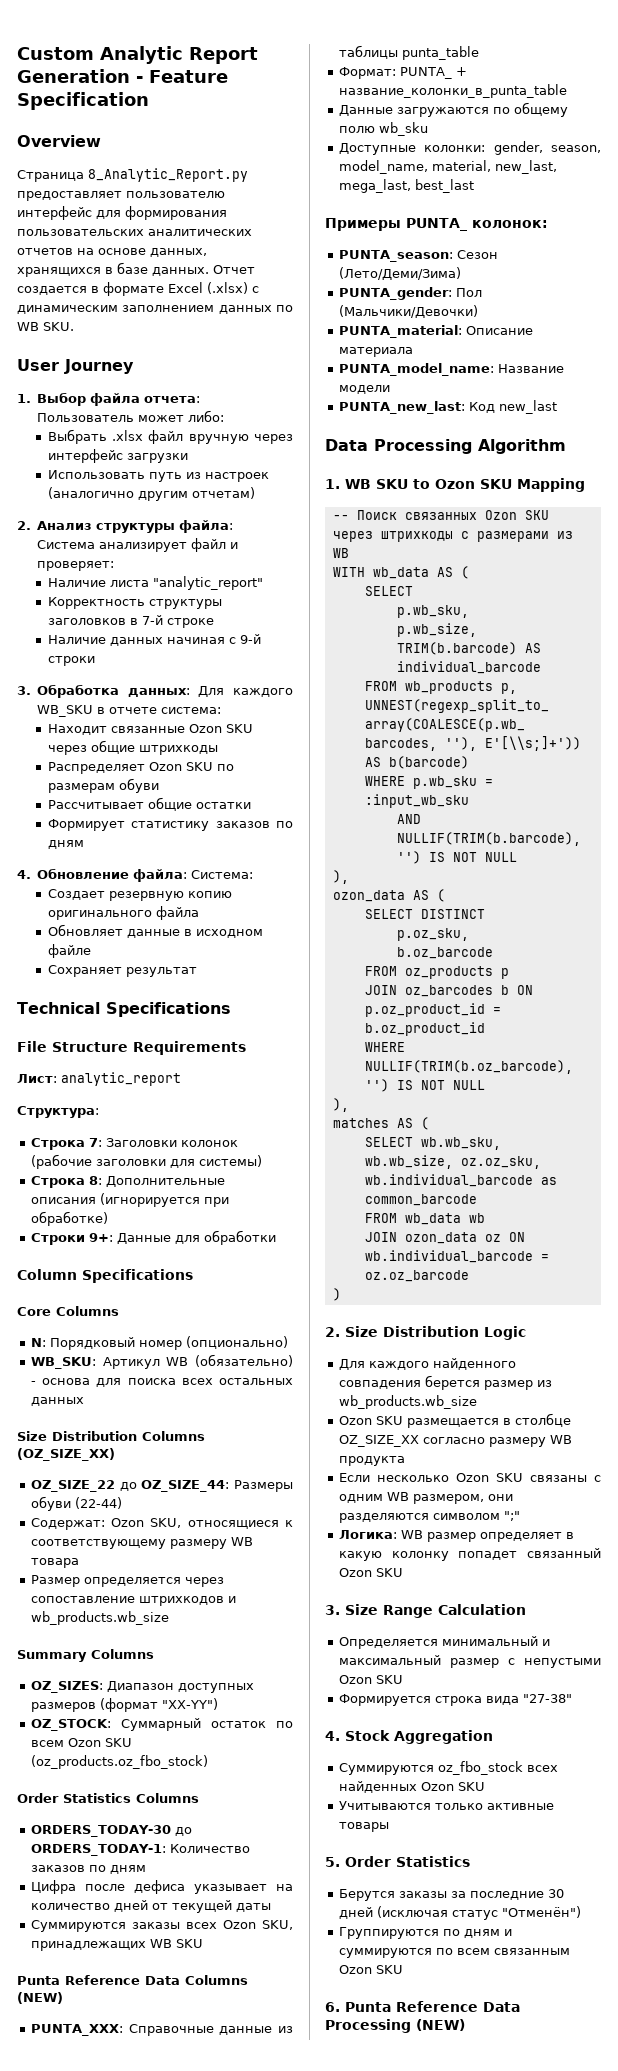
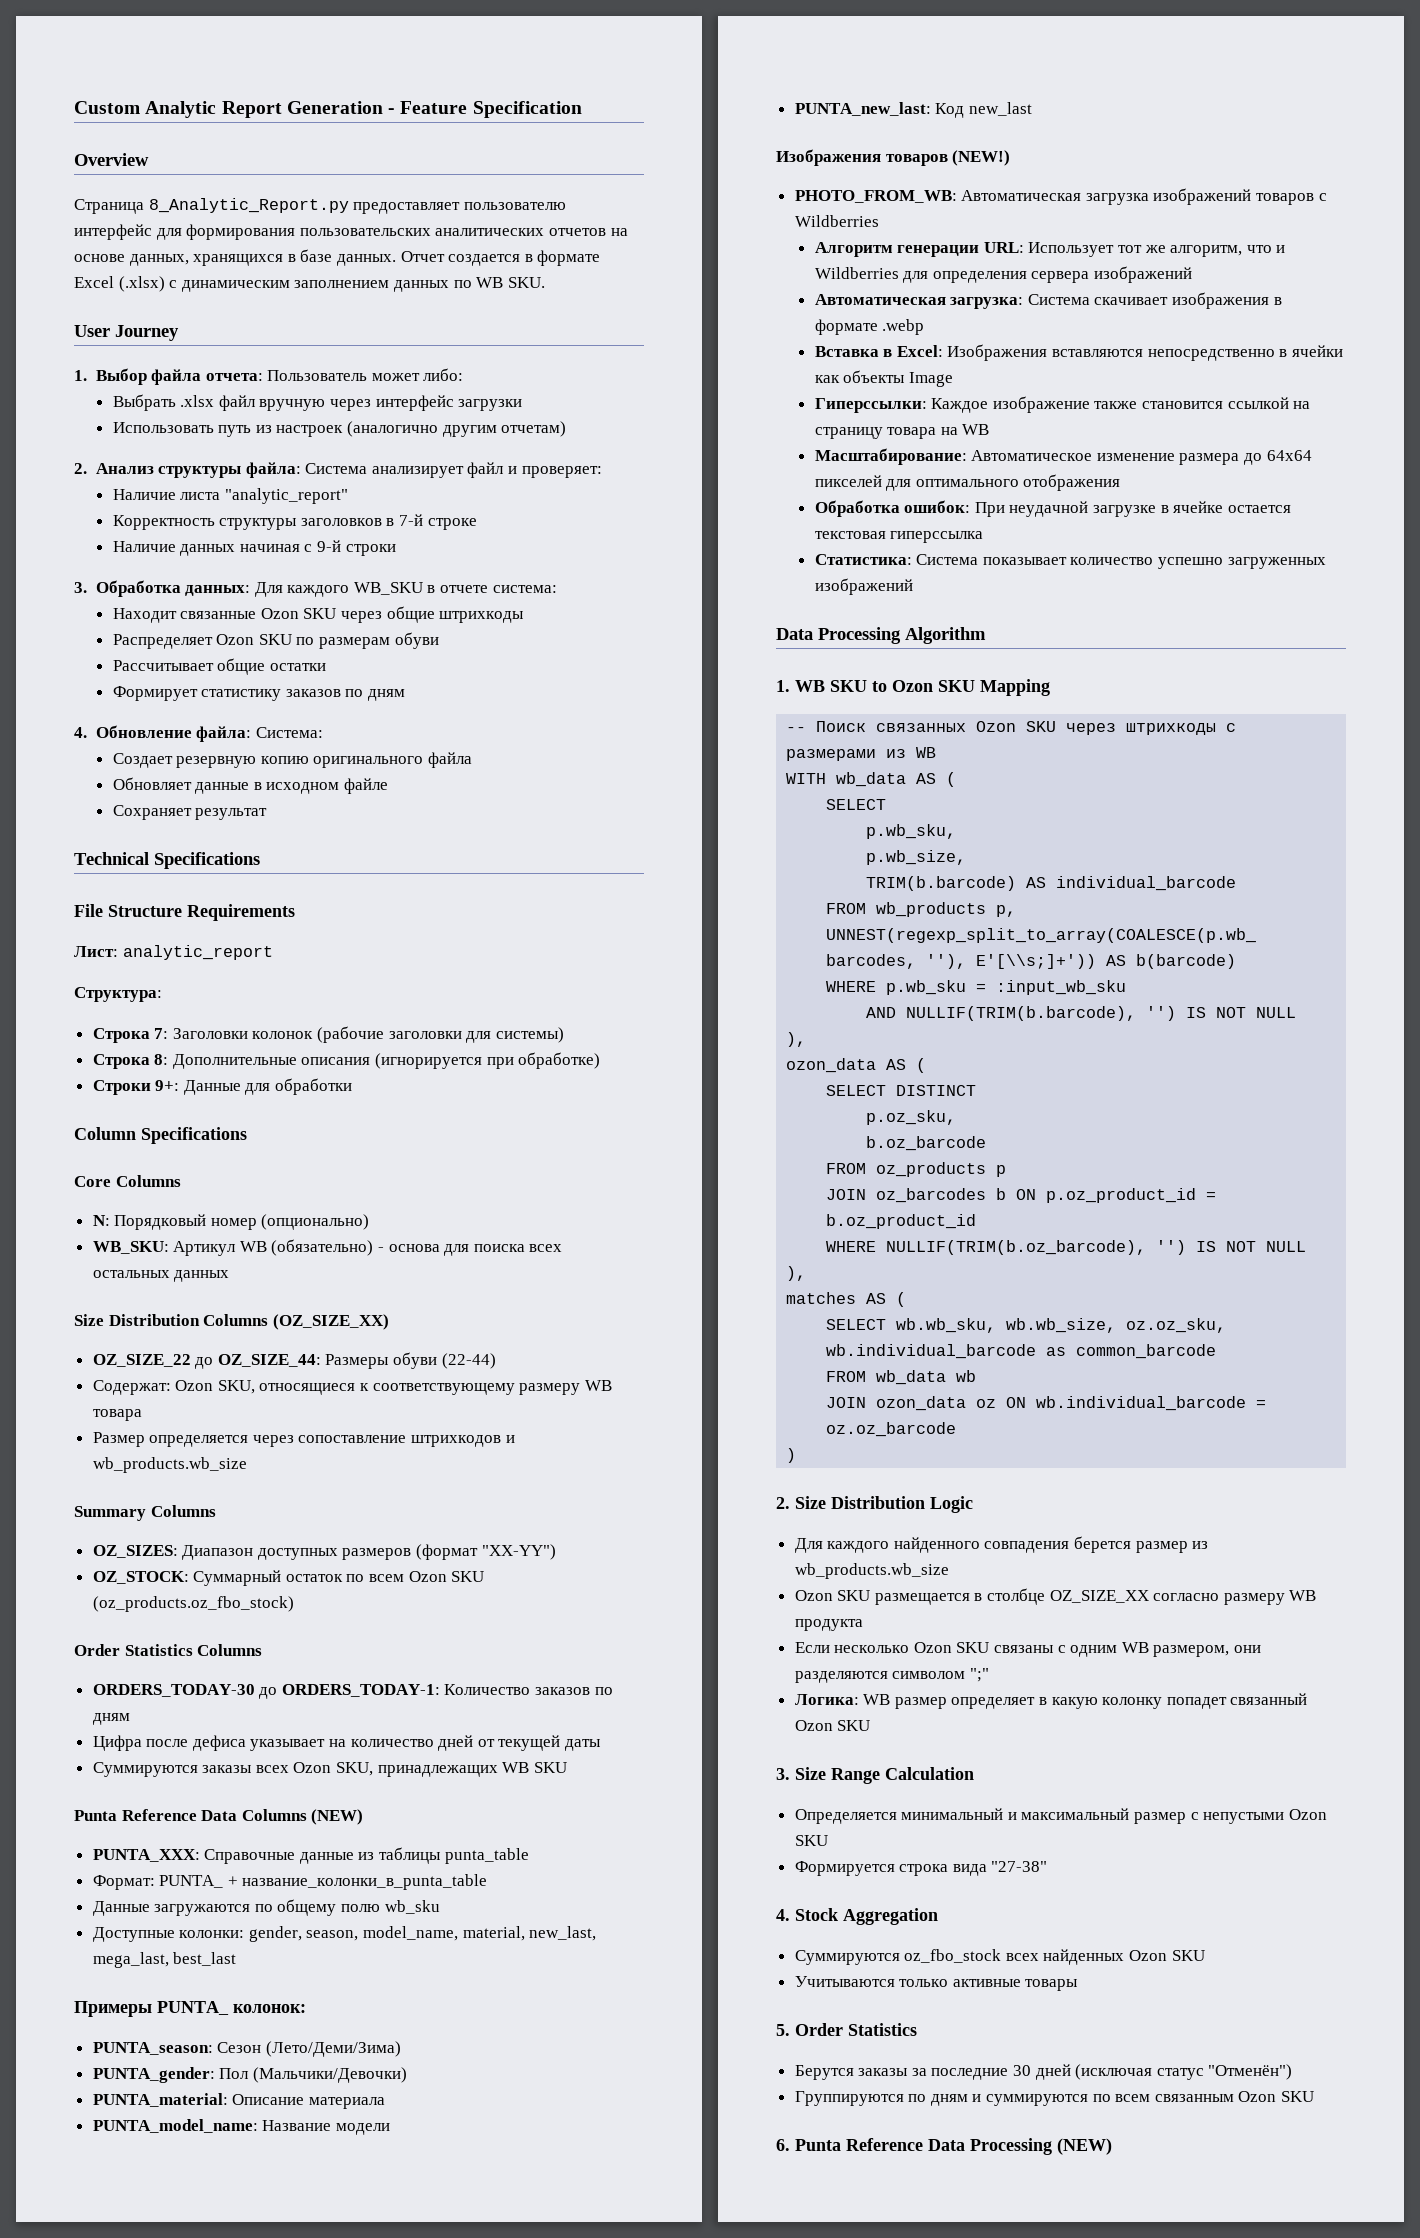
+ Изображения товаров (NEW!)
+ PHOTO_FROM_WB: Автоматическая загрузка изображений товаров с Wildberries
+ Алгоритм генерации URL: Использует тот же алгоритм, что и Wildberries для определения сервера изображений
+ Автоматическая загрузка: Система скачивает изображения в формате .webp
+ Вставка в Excel: Изображения вставляются непосредственно в ячейки как объекты Image
+ Гиперссылки: Каждое изображение также становится ссылкой на страницу товара на WB
+ Масштабирование: Автоматическое изменение размера до 64x64 пикселей для оптимального отображения
+ Обработка ошибок: При неудачной загрузке в ячейке остается текстовая гиперссылка
+ Статистика: Система показывает количество успешно загруженных изображений

